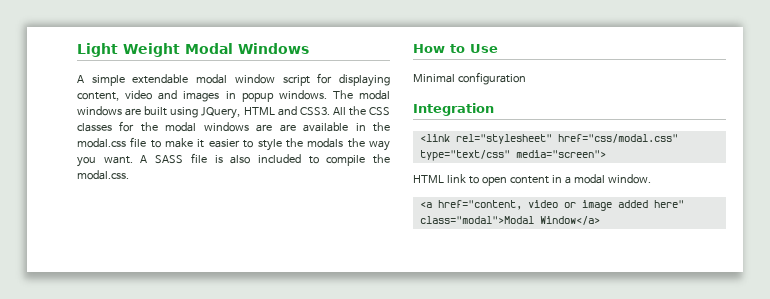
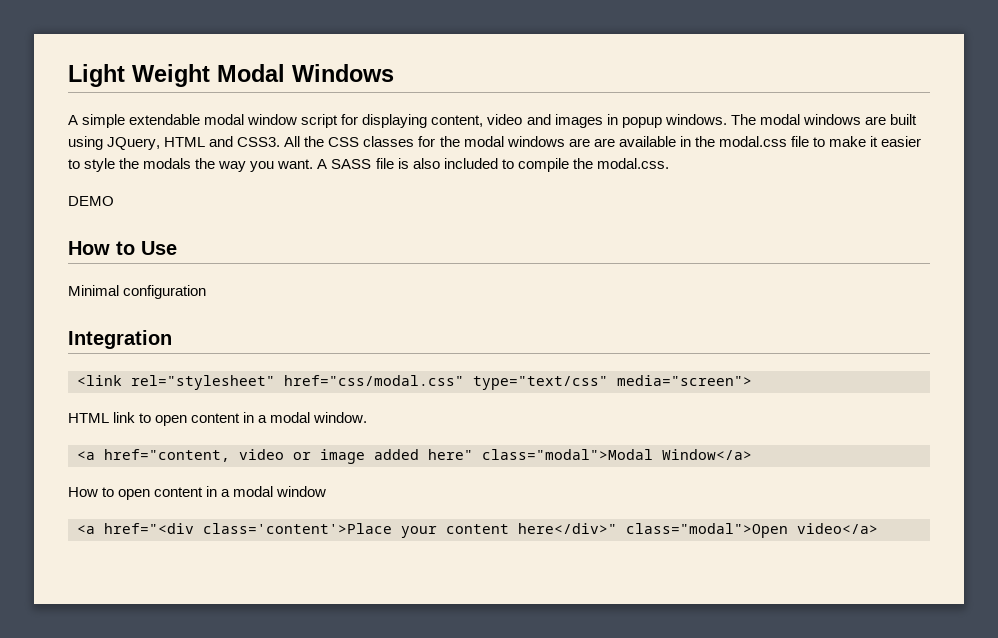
+ DEMO
+ How to open content in a modal window
+ <a href="<div class='content'>Place your content here</div>" class="modal">Open video</a>

